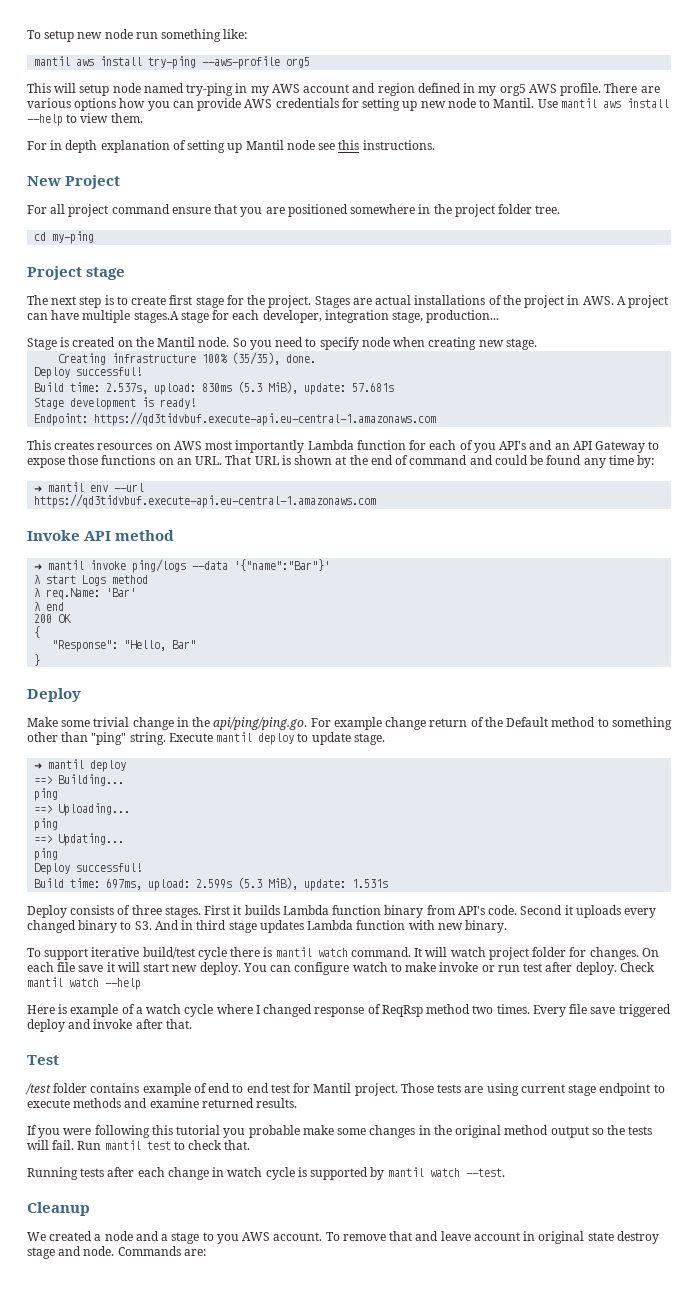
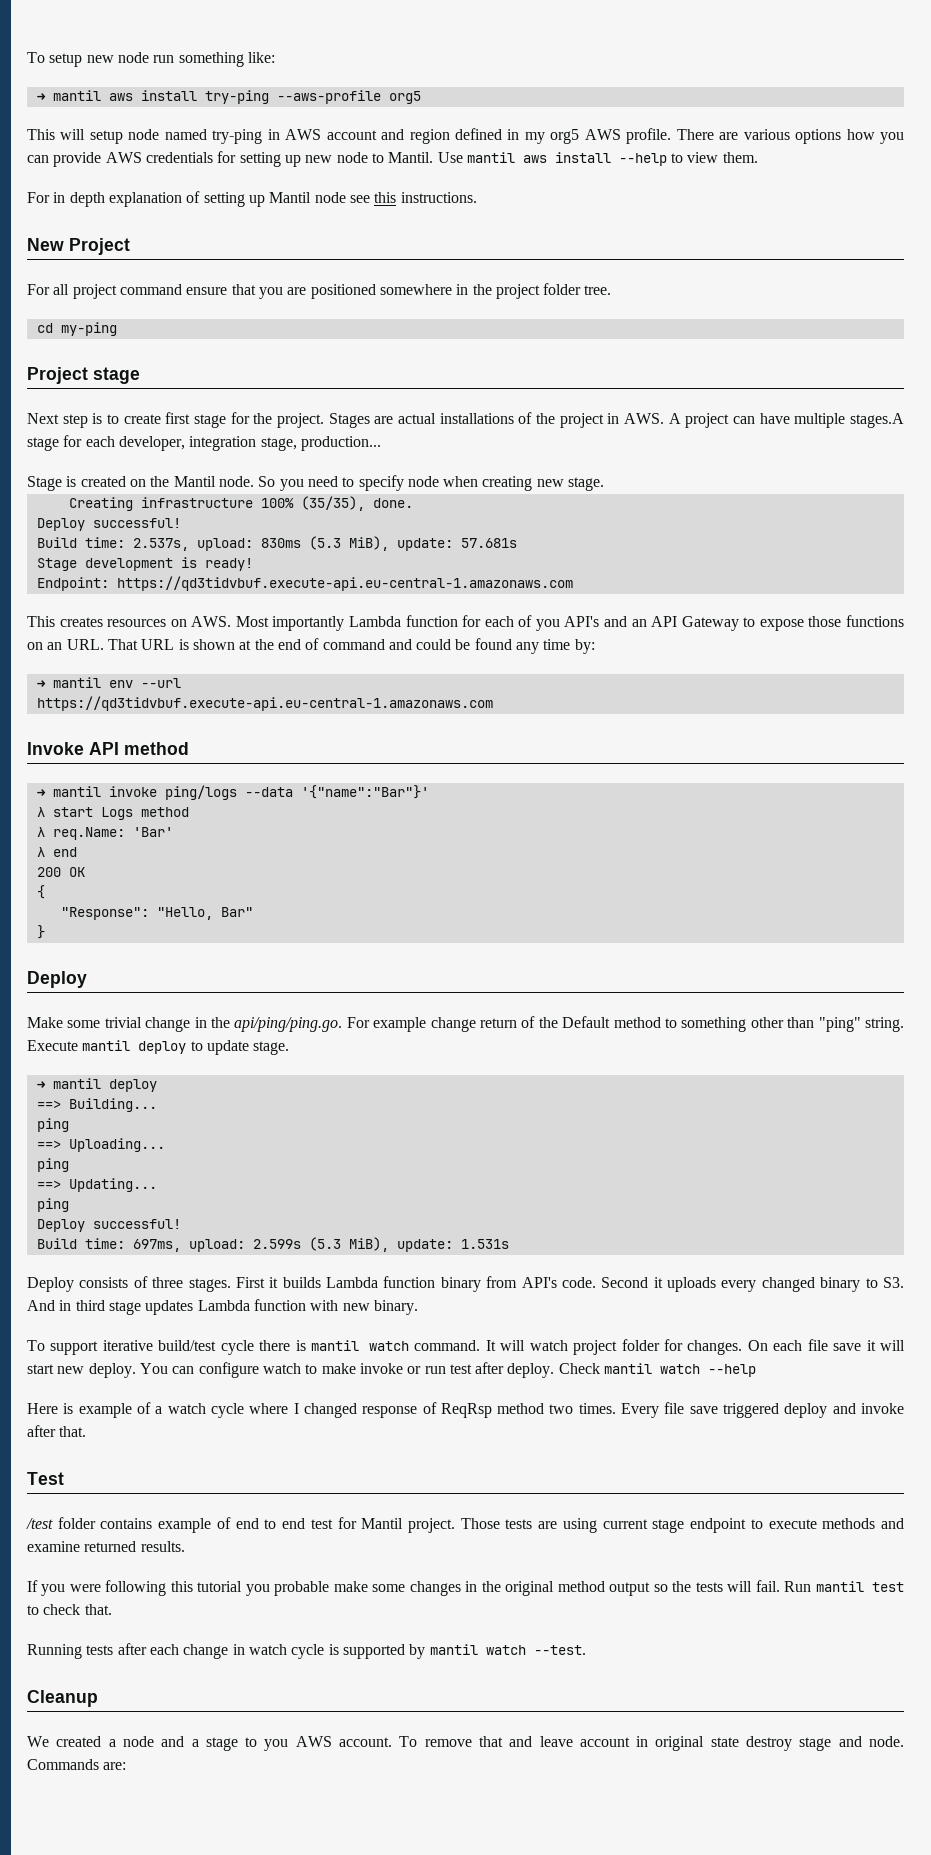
- mantil aws install try-ping --aws-profile org5
+ ➜ mantil aws install try-ping --aws-profile org5
- This will setup node named try-ping in my AWS account and region defined in my org5 AWS profile.
+ This will setup node named try-ping in AWS account and region defined in my org5 AWS profile.
- The next step is to create first stage for the project.
+ Next step is to create first stage for the project.
- This creates resources on AWS most importantly Lambda function for each of you API's and an API Gateway to expose those functions on an URL. That URL is shown at the end of command and could be found any time by:
+ This creates resources on AWS. Most importantly Lambda function for each of you API's and an API Gateway to expose those functions on an URL. That URL is shown at the end of command and could be found any time by:

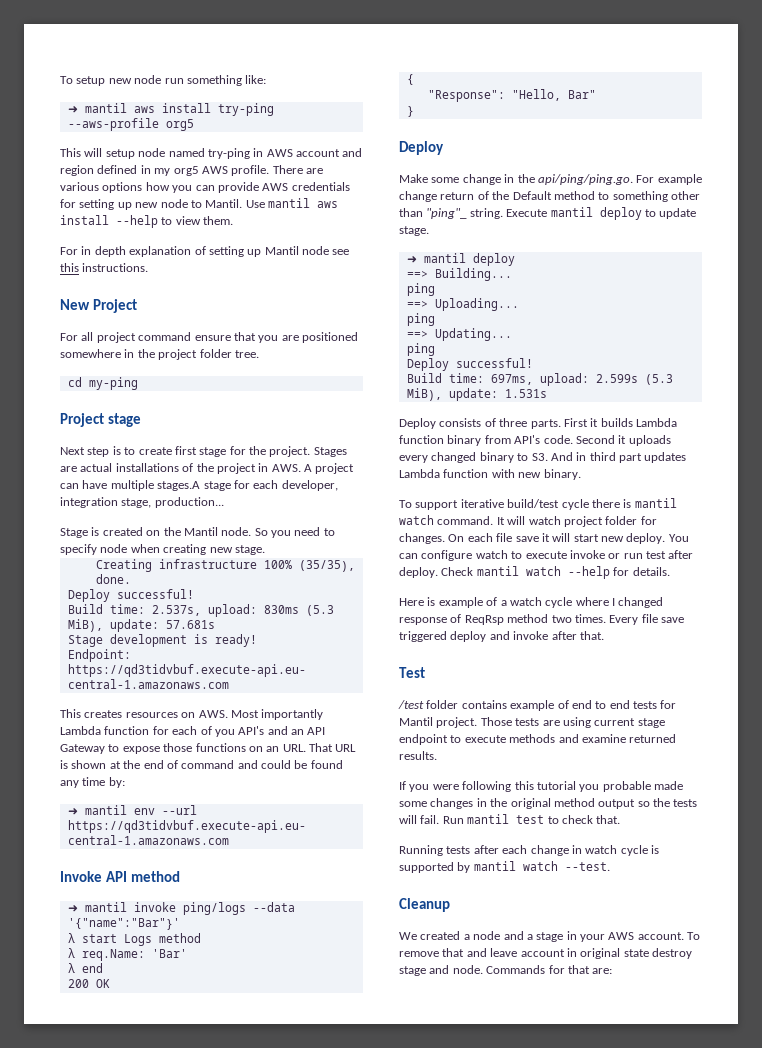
- Make some trivial change in the api/ping/ping.go. For example change return of the Default method to something other than "ping" string.
+ Make some change in the api/ping/ping.go. For example change return of the Default method to something other than "ping"_ string.
- Deploy consists of three stages.
+ Deploy consists of three parts.
- Second it uploads every changed binary to S3. And in third stage updates Lambda function with new binary.
+ Second it uploads every changed binary to S3. And in third part updates Lambda function with new binary.
- You can configure watch to make invoke or run test after deploy.
+ You can configure watch to execute invoke or run test after deploy.
- Check mantil watch --help
+ Check mantil watch --help for details.
- /test folder contains example of end to end test for Mantil project.
+ /test folder contains example of end to end tests for Mantil project.
- If you were following this tutorial you probable make some changes in the original method output so the tests will fail.
+ If you were following this tutorial you probable made some changes in the original method output so the tests will fail.
- We created a node and a stage to you AWS account.
+ We created a node and a stage in your AWS account.
- Commands are:
+ Commands for that are:

